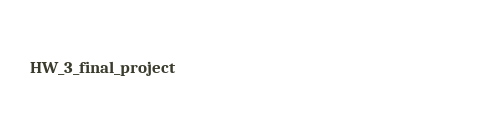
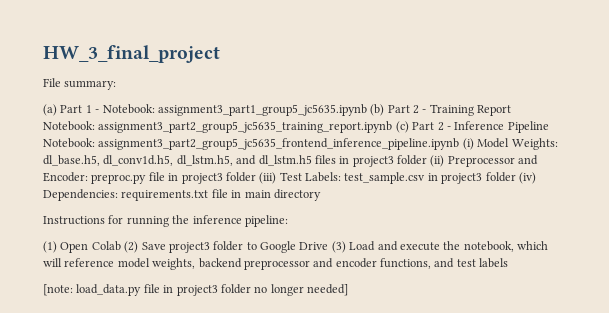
+ File summary:
+ (a) Part 1 - Notebook: assignment3_part1_group5_jc5635.ipynb (b) Part 2 - Training Report Notebook: assignment3_part2_group5_jc5635_training_report.ipynb (c) Part 2 - Inference Pipeline Notebook: assignment3_part2_group5_jc5635_frontend_inference_pipeline.ipynb (i) Model Weights: dl_base.h5, dl_conv1d.h5, dl_lstm.h5, and dl_lstm.h5 files in project3 folder (ii) Preprocessor and Encoder: preproc.py file in project3 folder (iii) Test Labels: test_sample.csv in project3 folder (iv) Dependencies: requirements.txt file in main directory
+ Instructions for running the inference pipeline:
+ (1) Open Colab (2) Save project3 folder to Google Drive (3) Load and execute the notebook, which will reference model weights, backend preprocessor and encoder functions, and test labels
+ [note: load_data.py file in project3 folder no longer needed]

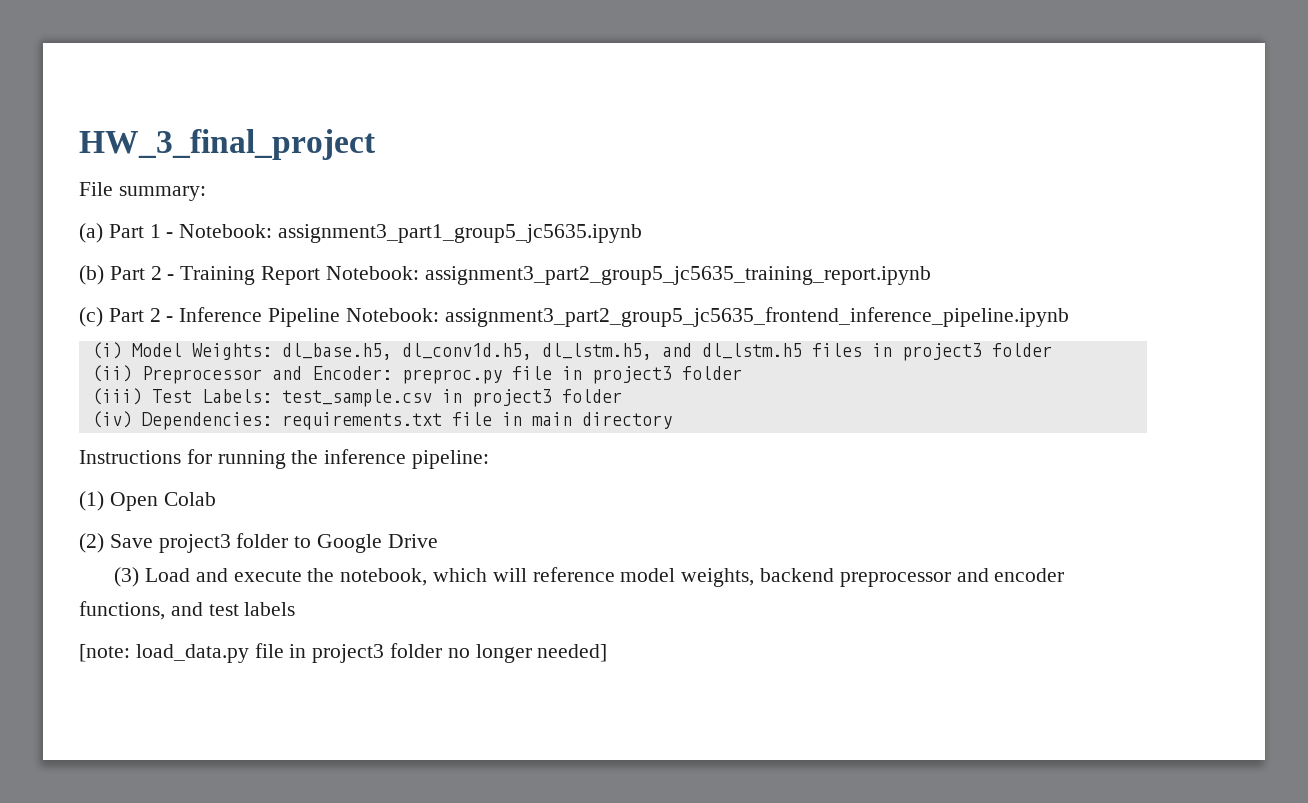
- (a) Part 1 - Notebook: assignment3_part1_group5_jc5635.ipynb (b) Part 2 - Training Report Notebook: assignment3_part2_group5_jc5635_training_report.ipynb (c) Part 2 - Inference Pipeline Notebook: assignment3_part2_group5_jc5635_frontend_inference_pipeline.ipynb (i) Model Weights: dl_base.h5, dl_conv1d.h5, dl_lstm.h5, and dl_lstm.h5 files in project3 folder (ii) Preprocessor and Encoder: preproc.py file in project3 folder (iii) Test Labels: test_sample.csv in project3 folder (iv) Dependencies: requirements.txt file in main directory
+ (a) Part 1 - Notebook: assignment3_part1_group5_jc5635.ipynb
+ (b) Part 2 - Training Report Notebook: assignment3_part2_group5_jc5635_training_report.ipynb
+ (c) Part 2 - Inference Pipeline Notebook: assignment3_part2_group5_jc5635_frontend_inference_pipeline.ipynb
+ (i) Model Weights: dl_base.h5, dl_conv1d.h5, dl_lstm.h5, and dl_lstm.h5 files in project3 folder
+ (ii) Preprocessor and Encoder: preproc.py file in project3 folder
+ (iii) Test Labels: test_sample.csv in project3 folder
+ (iv) Dependencies: requirements.txt file in main directory
- (1) Open Colab (2) Save project3 folder to Google Drive (3) Load and execute the notebook, which will reference model weights, backend preprocessor and encoder functions, and test labels
+ (1) Open Colab
+ (2) Save project3 folder to Google Drive
+ (3) Load and execute the notebook, which will reference model weights, backend preprocessor and encoder functions, and test labels

